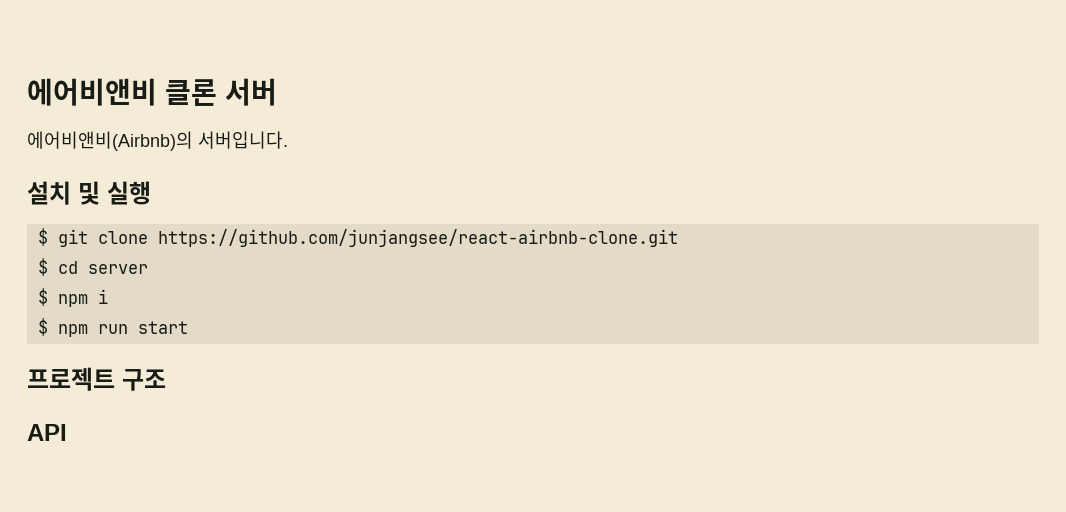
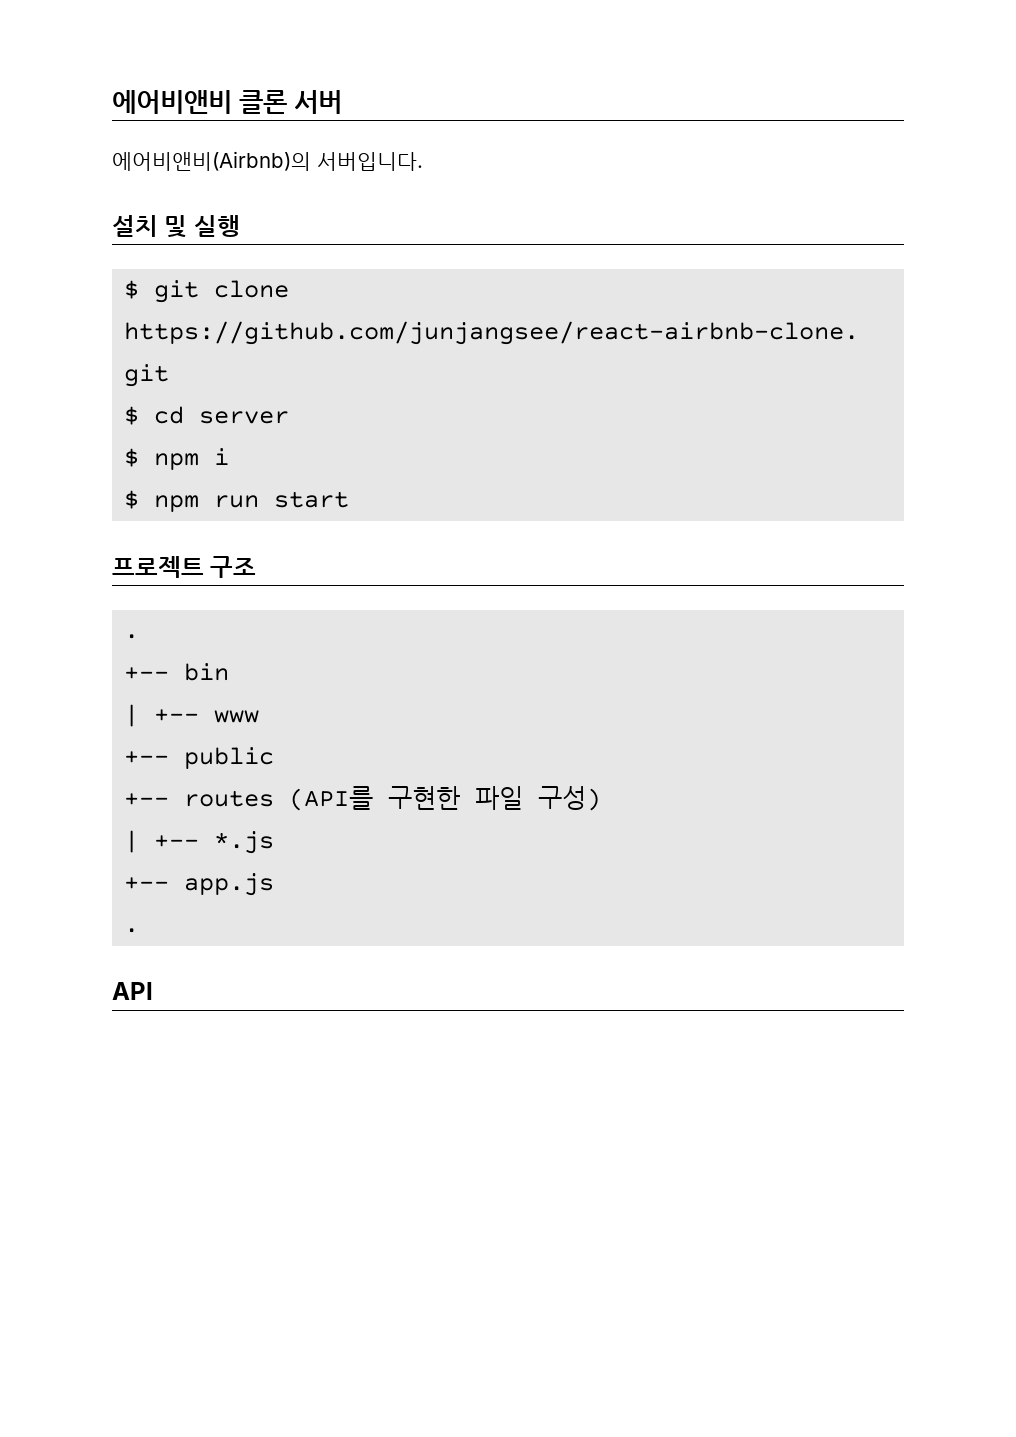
  프로젝트 구조
+ .
+ +-- bin
+ | +-- www
+ +-- public
+ +-- routes (API를 구현한 파일 구성)
+ | +-- *.js
+ +-- app.js
+ .

